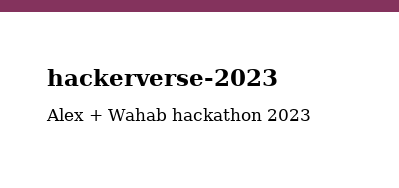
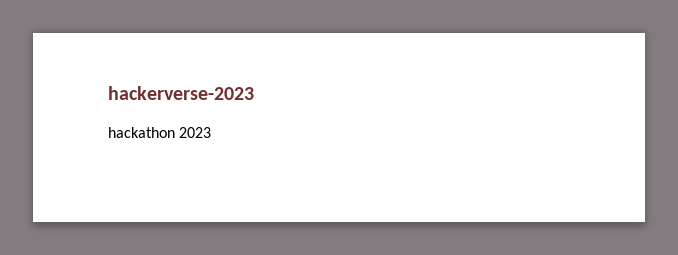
- Alex + Wahab hackathon 2023
+ hackathon 2023

